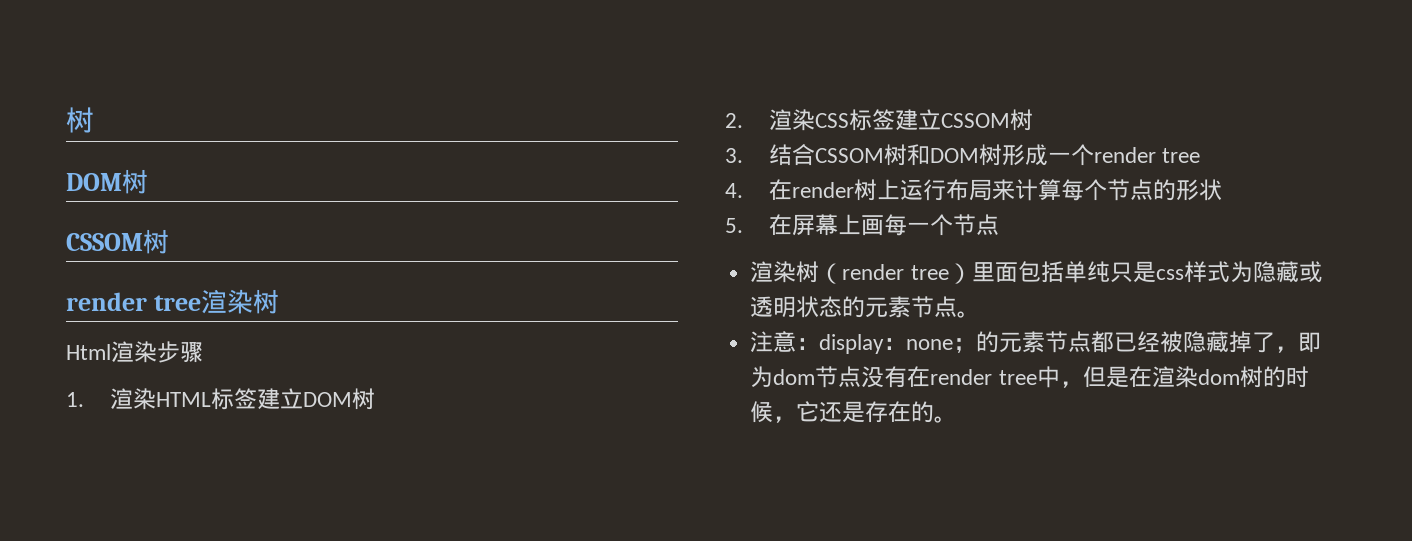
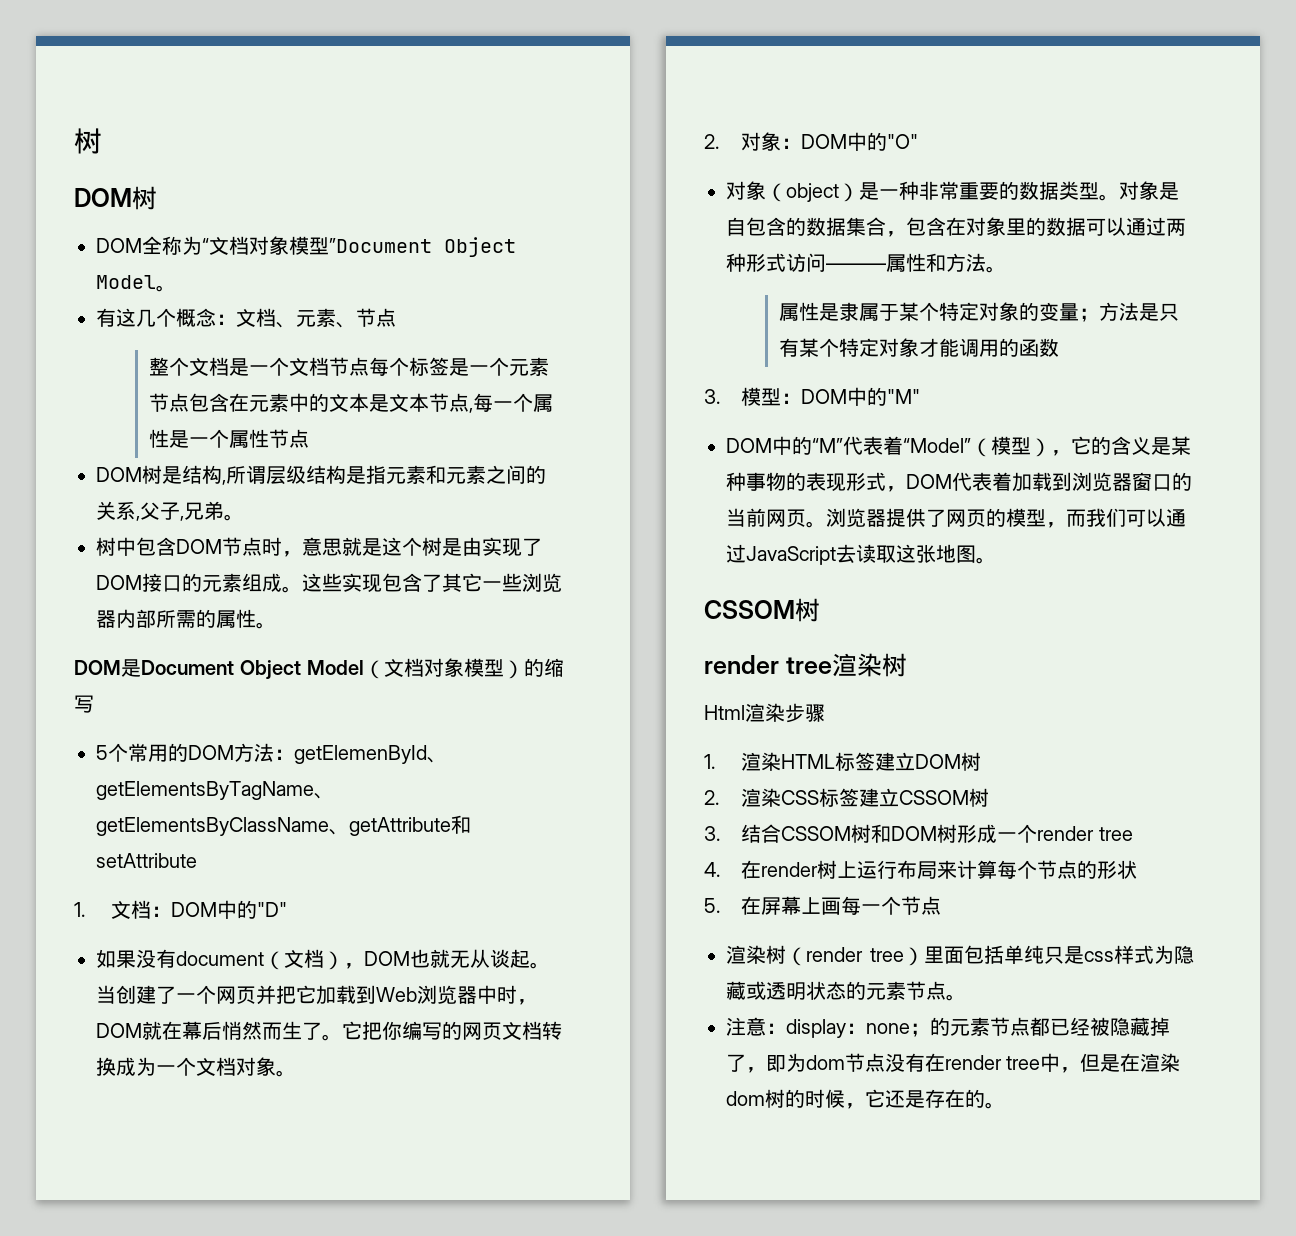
+ DOM全称为“文档对象模型”Document Object Model。
+ 有这几个概念：文档、元素、节点
+ 整个文档是一个文档节点每个标签是一个元素节点包含在元素中的文本是文本节点,每一个属性是一个属性节点
+ DOM树是结构,所谓层级结构是指元素和元素之间的关系,父子,兄弟。
+ 树中包含DOM节点时，意思就是这个树是由实现了DOM接口的元素组成。这些实现包含了其它一些浏览器内部所需的属性。
+ DOM是Document Object Model（文档对象模型）的缩写
+ 5个常用的DOM方法：getElemenById、getElementsByTagName、getElementsByClassName、getAttribute和setAttribute
+ 1.文档：DOM中的"D"
+ 如果没有document（文档），DOM也就无从谈起。当创建了一个网页并把它加载到Web浏览器中时，DOM就在幕后悄然而生了。它把你编写的网页文档转换成为一个文档对象。
+ 2.对象：DOM中的"O"
+ 对象（object）是一种非常重要的数据类型。对象是自包含的数据集合，包含在对象里的数据可以通过两种形式访问———属性和方法。
+ 属性是隶属于某个特定对象的变量；方法是只有某个特定对象才能调用的函数
+ 3.模型：DOM中的"M"
+ DOM中的“M”代表着“Model”（模型），它的含义是某种事物的表现形式，DOM代表着加载到浏览器窗口的当前网页。浏览器提供了网页的模型，而我们可以通过JavaScript去读取这张地图。

